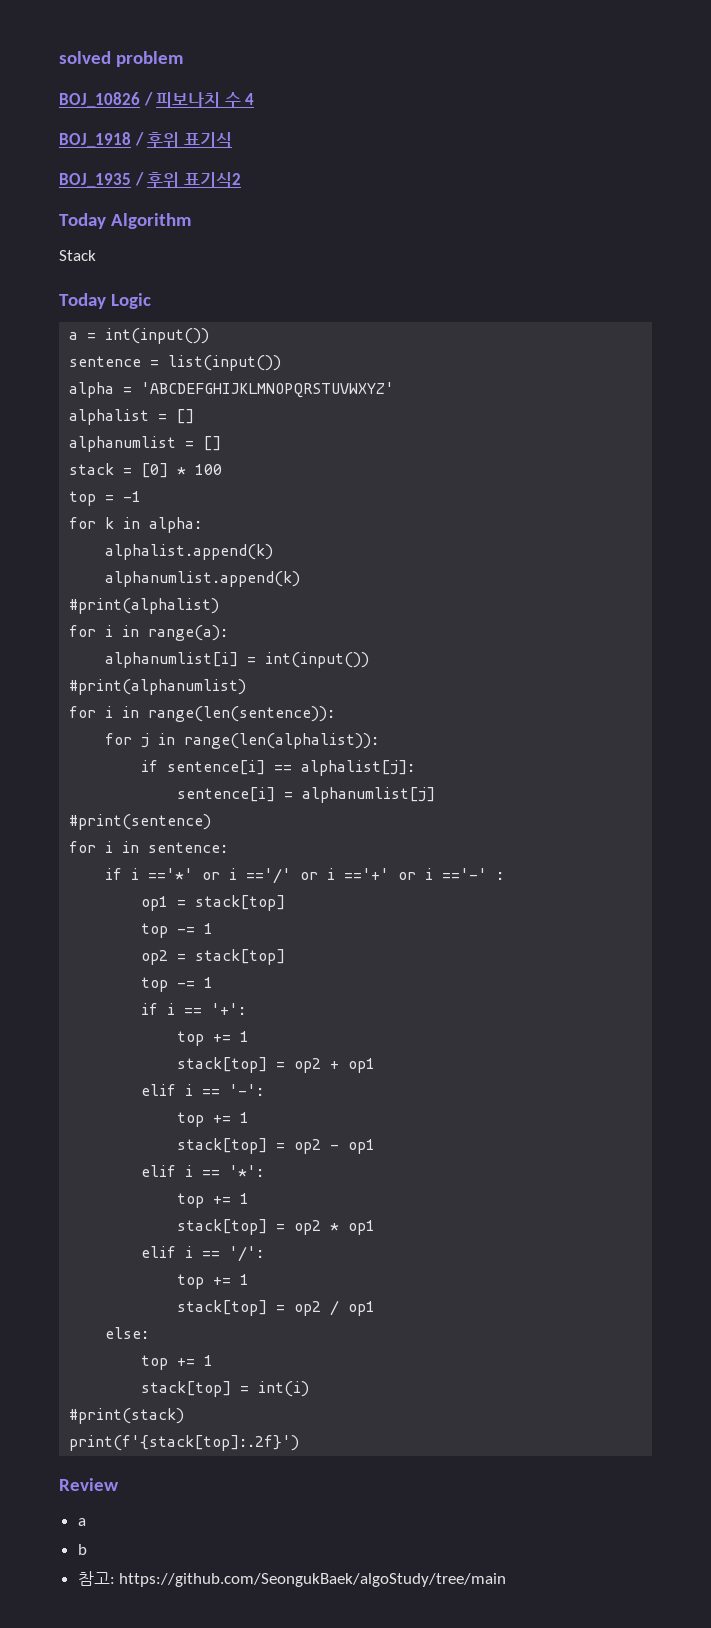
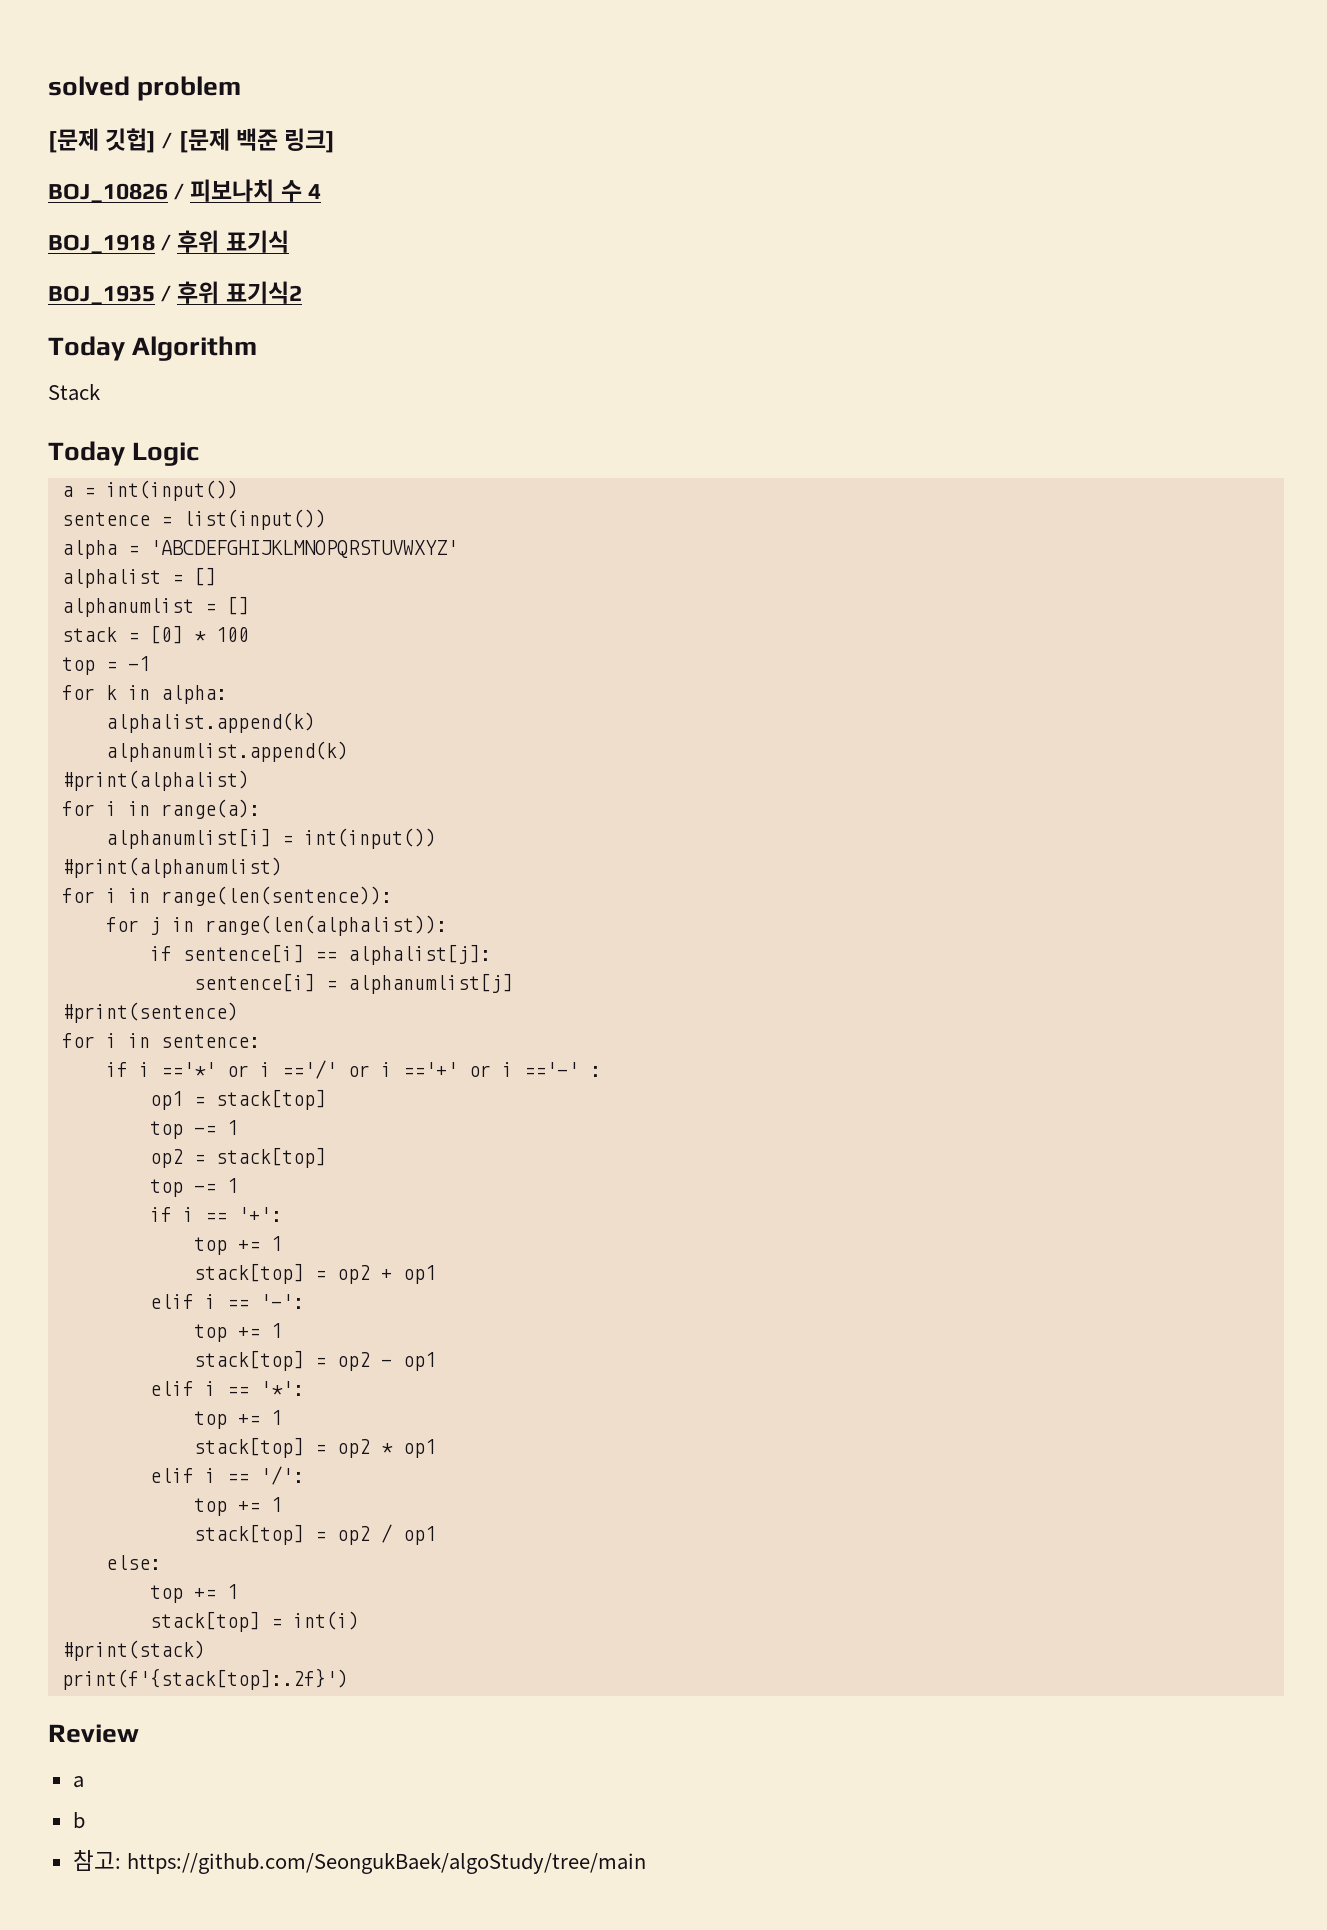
+ [문제 깃헙] / [문제 백준 링크]

